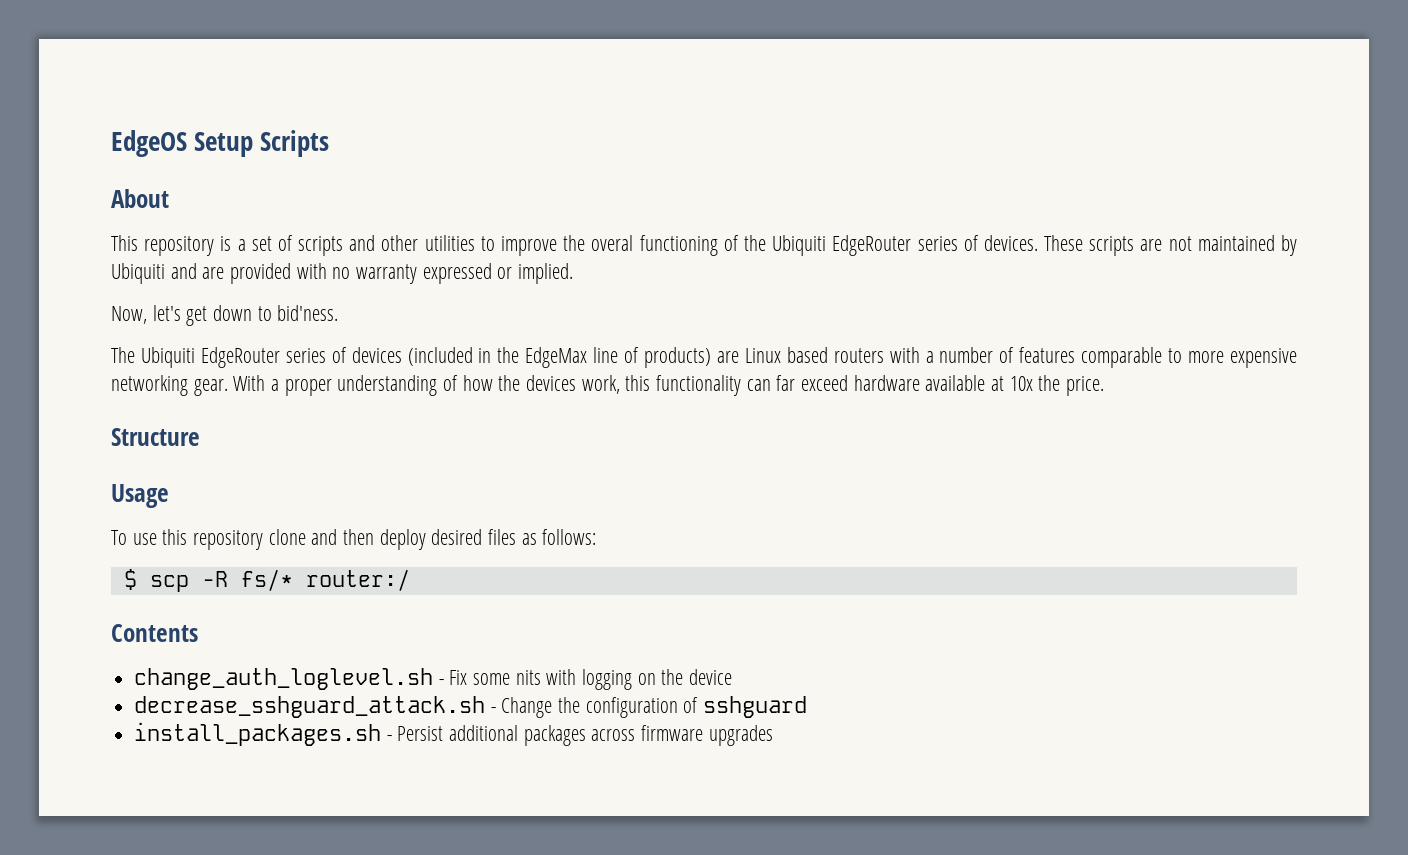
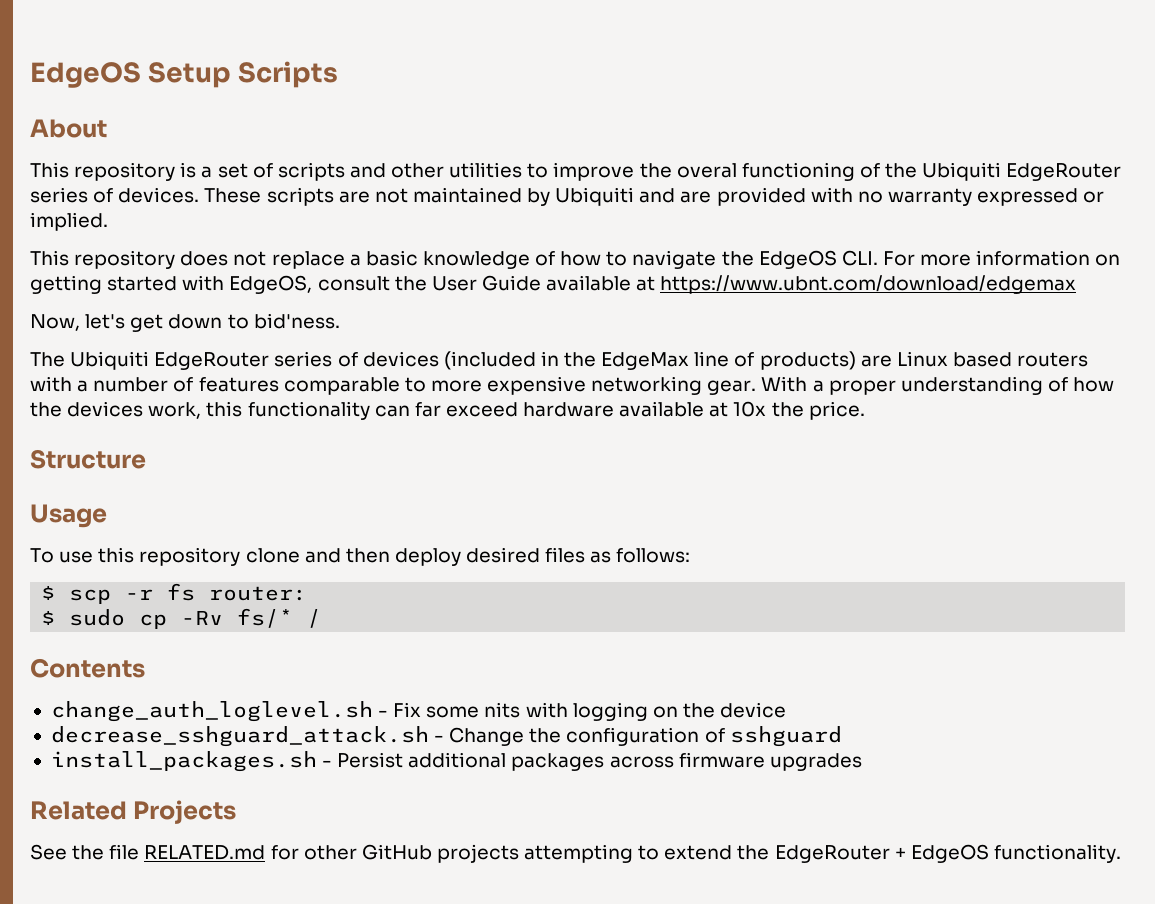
+ This repository does not replace a basic knowledge of how to navigate the EdgeOS CLI. For more information on getting started with EdgeOS, consult the User Guide available at https://www.ubnt.com/download/edgemax
- $ scp -R fs/* router:/
+ $ scp -r fs router:
+ $ sudo cp -Rv fs/* /
+ Related Projects
+ See the file RELATED.md for other GitHub projects attempting to extend the EdgeRouter + EdgeOS functionality.

